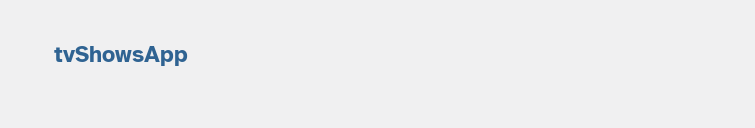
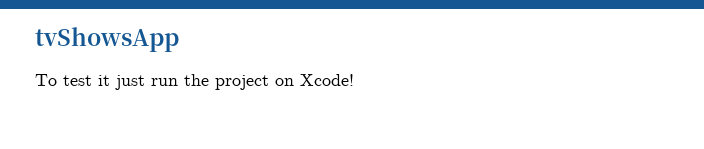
+ To test it just run the project on Xcode!

